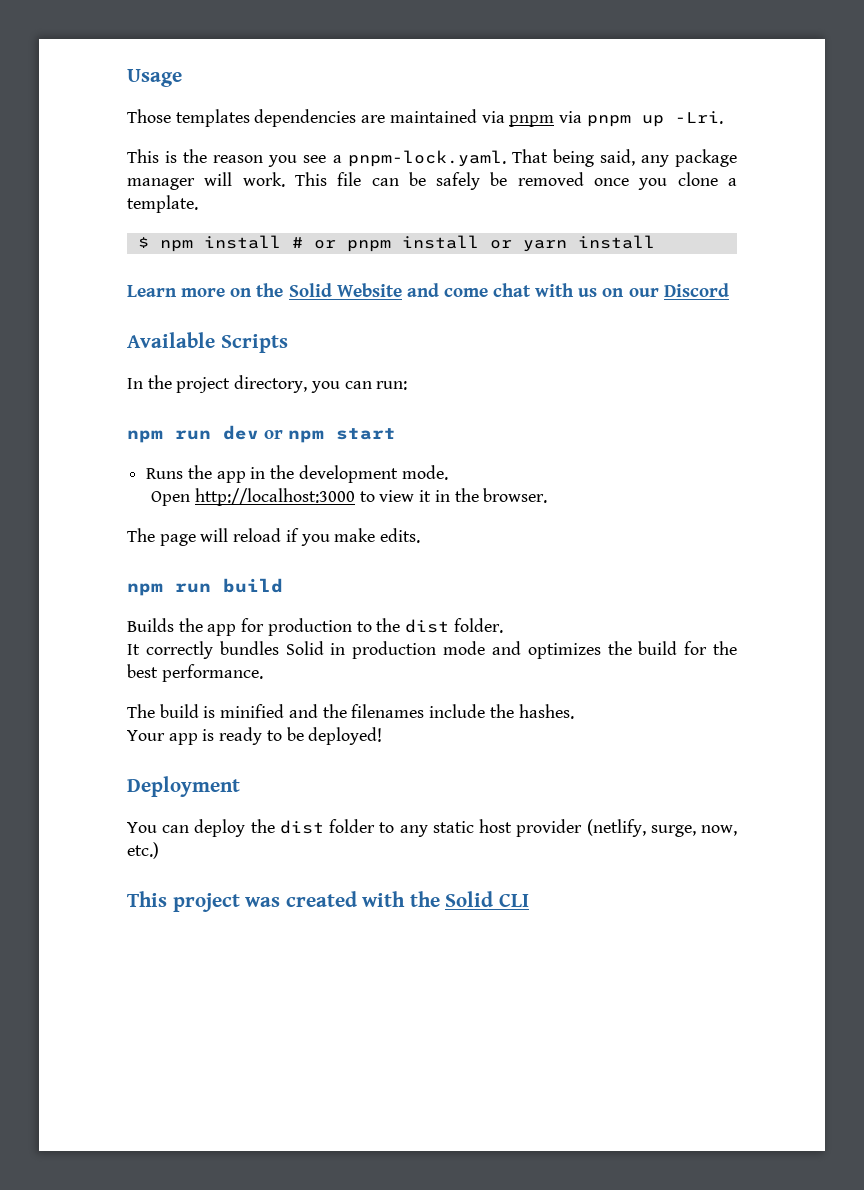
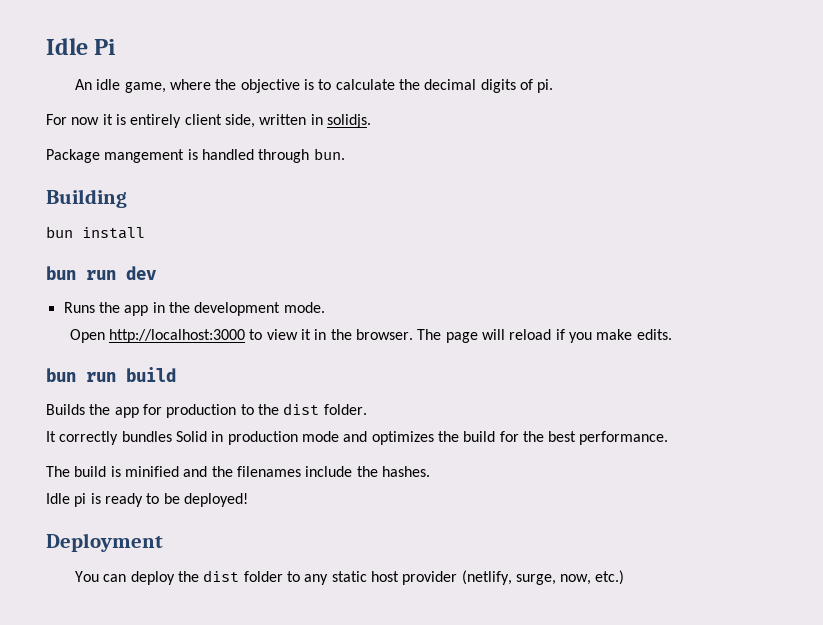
- Usage
- Those templates dependencies are maintained via pnpm via pnpm up -Lri.
- This is the reason you see a pnpm-lock.yaml. That being said, any package manager will work. This file can be safely be removed once you clone a template.
- $ npm install # or pnpm install or yarn install
- Learn more on the Solid Website and come chat with us on our Discord
- Available Scripts
- In the project directory, you can run:
- npm run dev or npm start
+ Idle Pi
+ An idle game, where the objective is to calculate the decimal digits of pi.
+ For now it is entirely client side, written in solidjs.
+ Package mangement is handled through bun.
+ Building
+ bun install
+ bun run dev
- Open http://localhost:3000 to view it in the browser.
- The page will reload if you make edits.
+ Open http://localhost:3000 to view it in the browser. The page will reload if you make edits.
- npm run build
+ bun run build
- Your app is ready to be deployed!
+ Idle pi is ready to be deployed!
- This project was created with the Solid CLI

